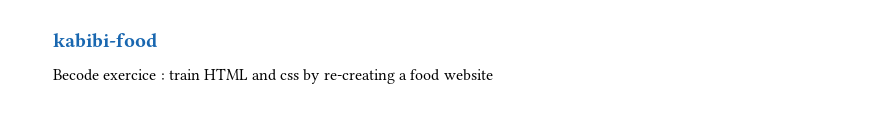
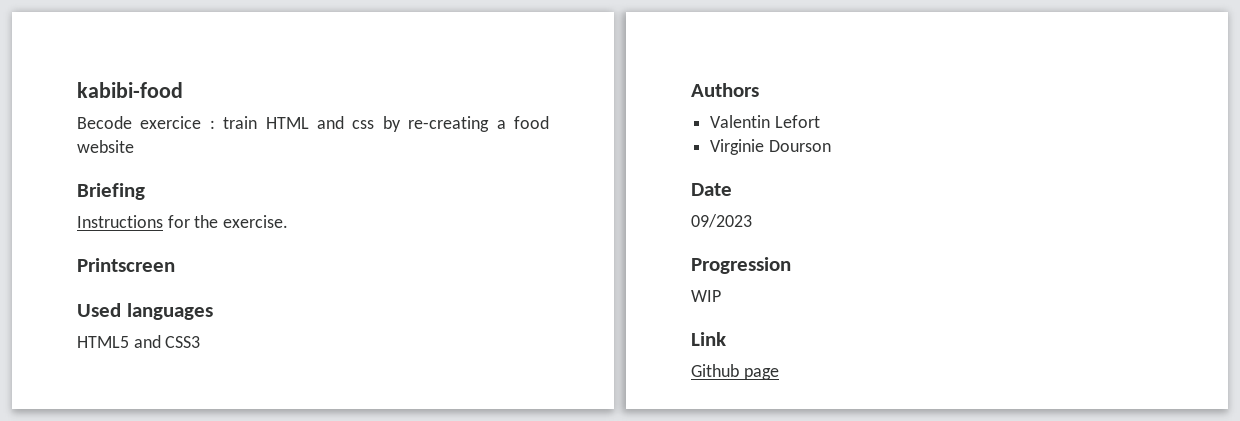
+ Briefing
+ Instructions for the exercise.
+ Printscreen
+ Used languages
+ HTML5 and CSS3
+ Authors
+ Valentin Lefort
+ Virginie Dourson
+ Date
+ 09/2023
+ Progression
+ WIP
+ Link
+ Github page

